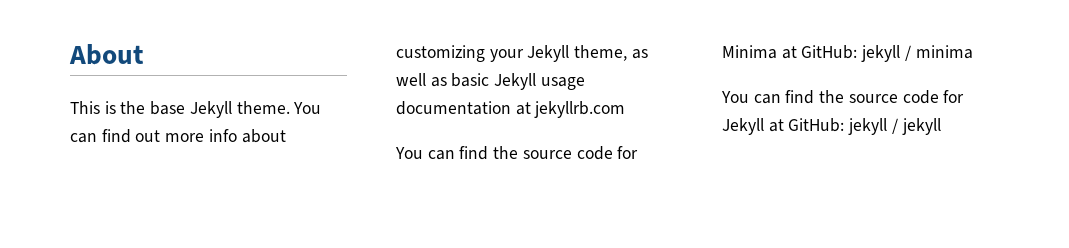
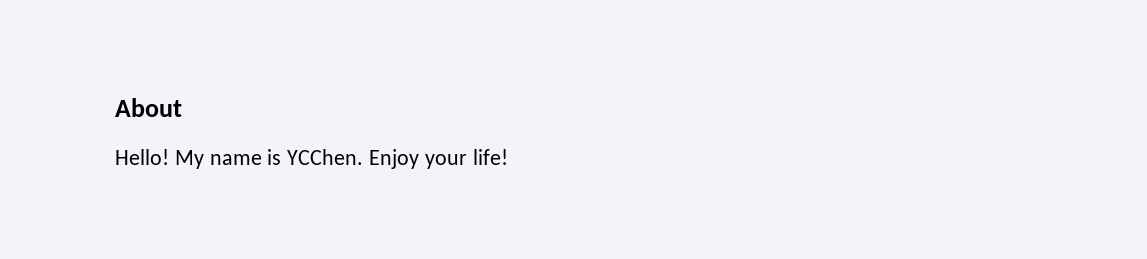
- This is the base Jekyll theme. You can find out more info about customizing your Jekyll theme, as well as basic Jekyll usage documentation at jekyllrb.com
- You can find the source code for Minima at GitHub: jekyll / minima
- You can find the source code for Jekyll at GitHub: jekyll / jekyll
+ Hello! My name is YCChen. Enjoy your life!

